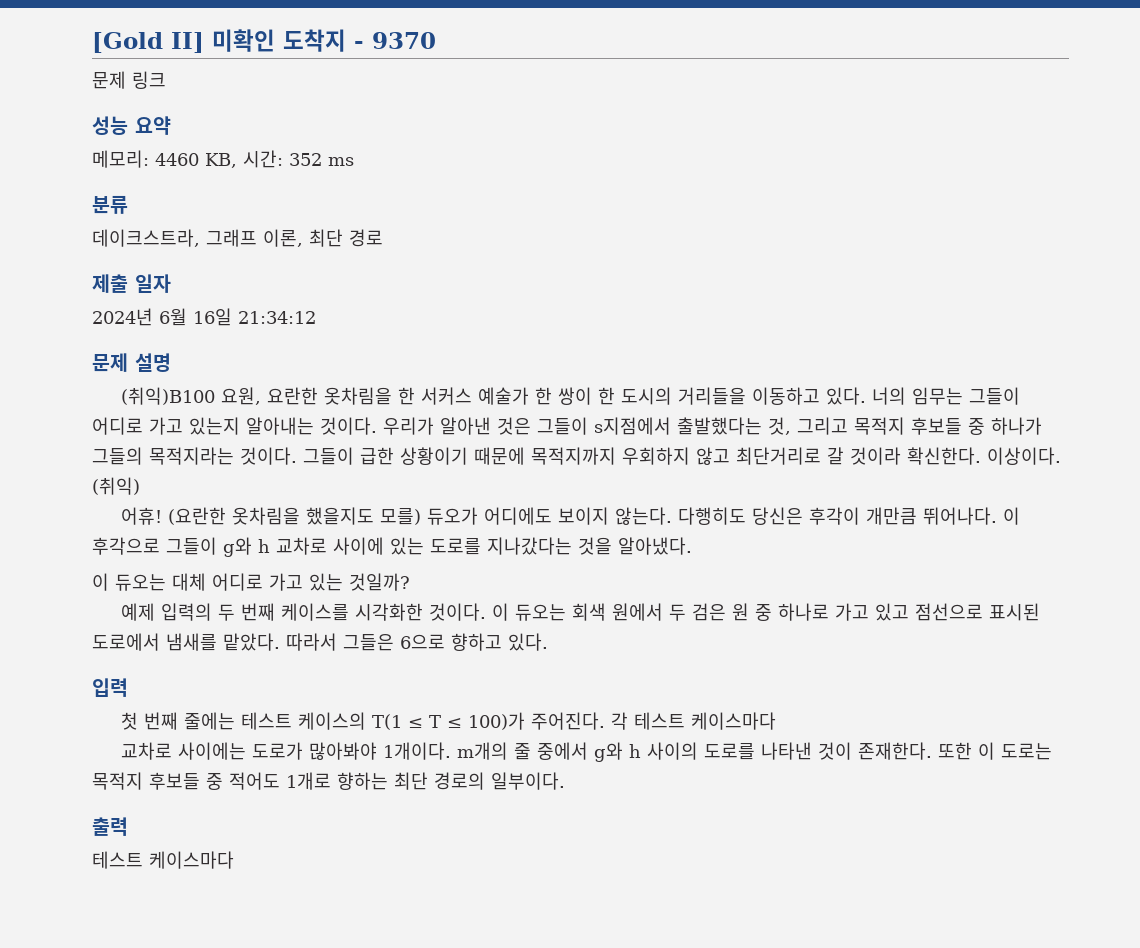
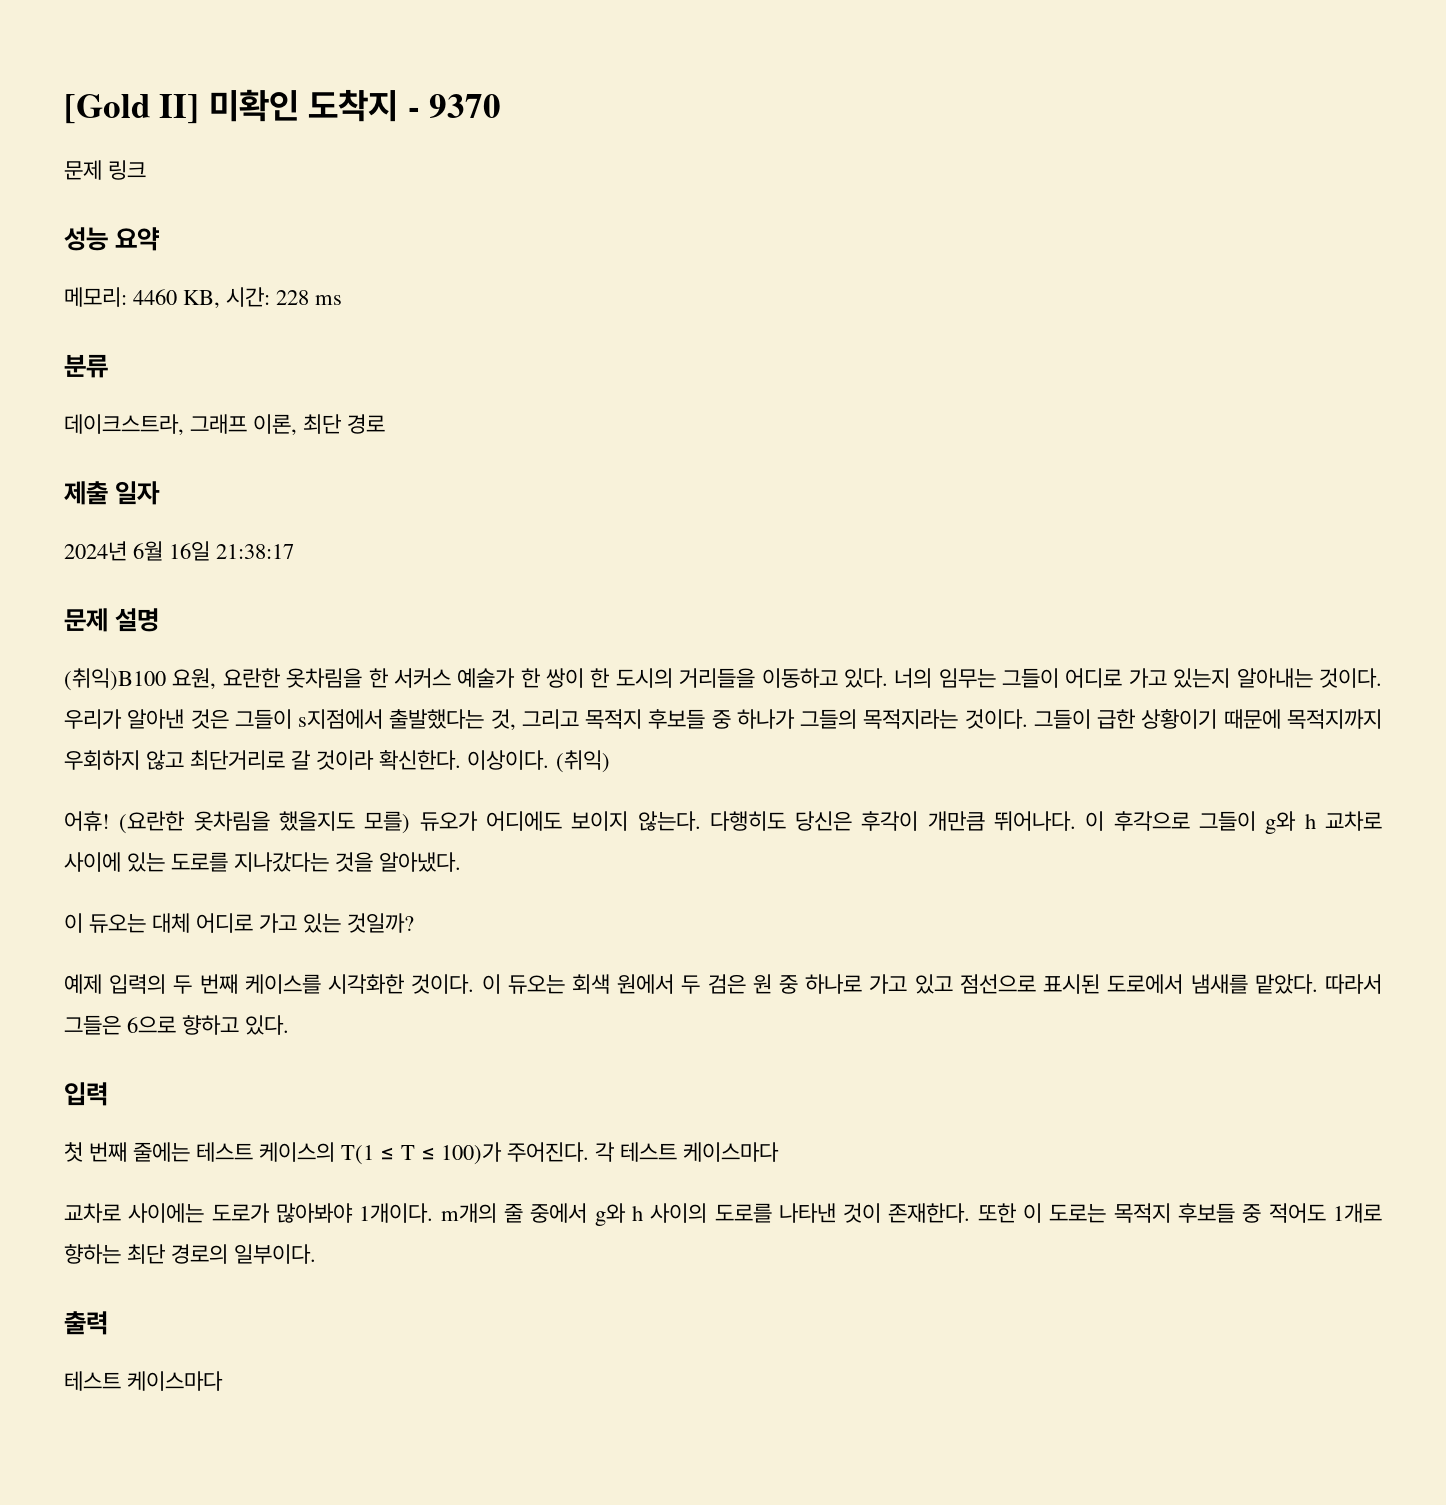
- 메모리: 4460 KB, 시간: 352 ms
+ 메모리: 4460 KB, 시간: 228 ms
- 2024년 6월 16일 21:34:12
+ 2024년 6월 16일 21:38:17

